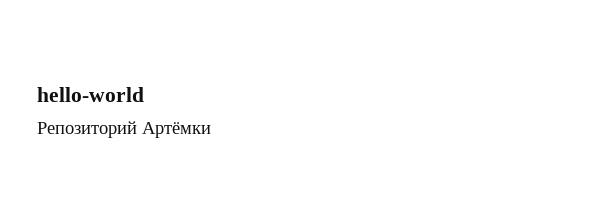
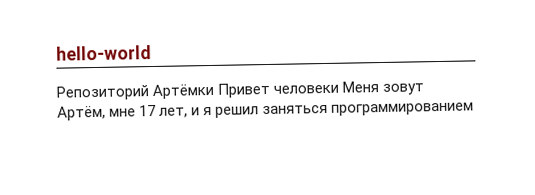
- Репозиторий Артёмки
+ Репозиторий Артёмки Привет человеки Меня зовут Артём, мне 17 лет, и я решил заняться программированием

